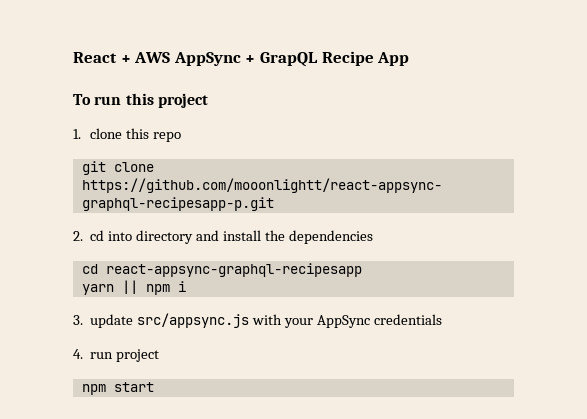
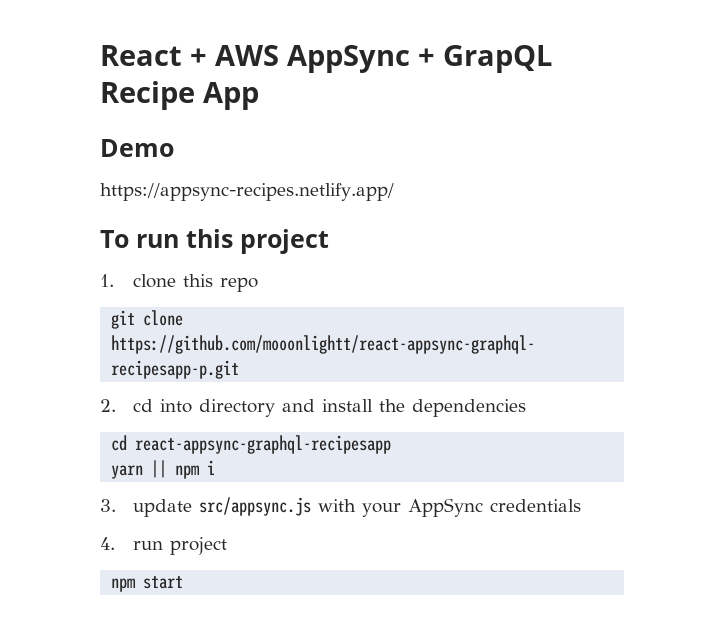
+ Demo
+ https://appsync-recipes.netlify.app/

